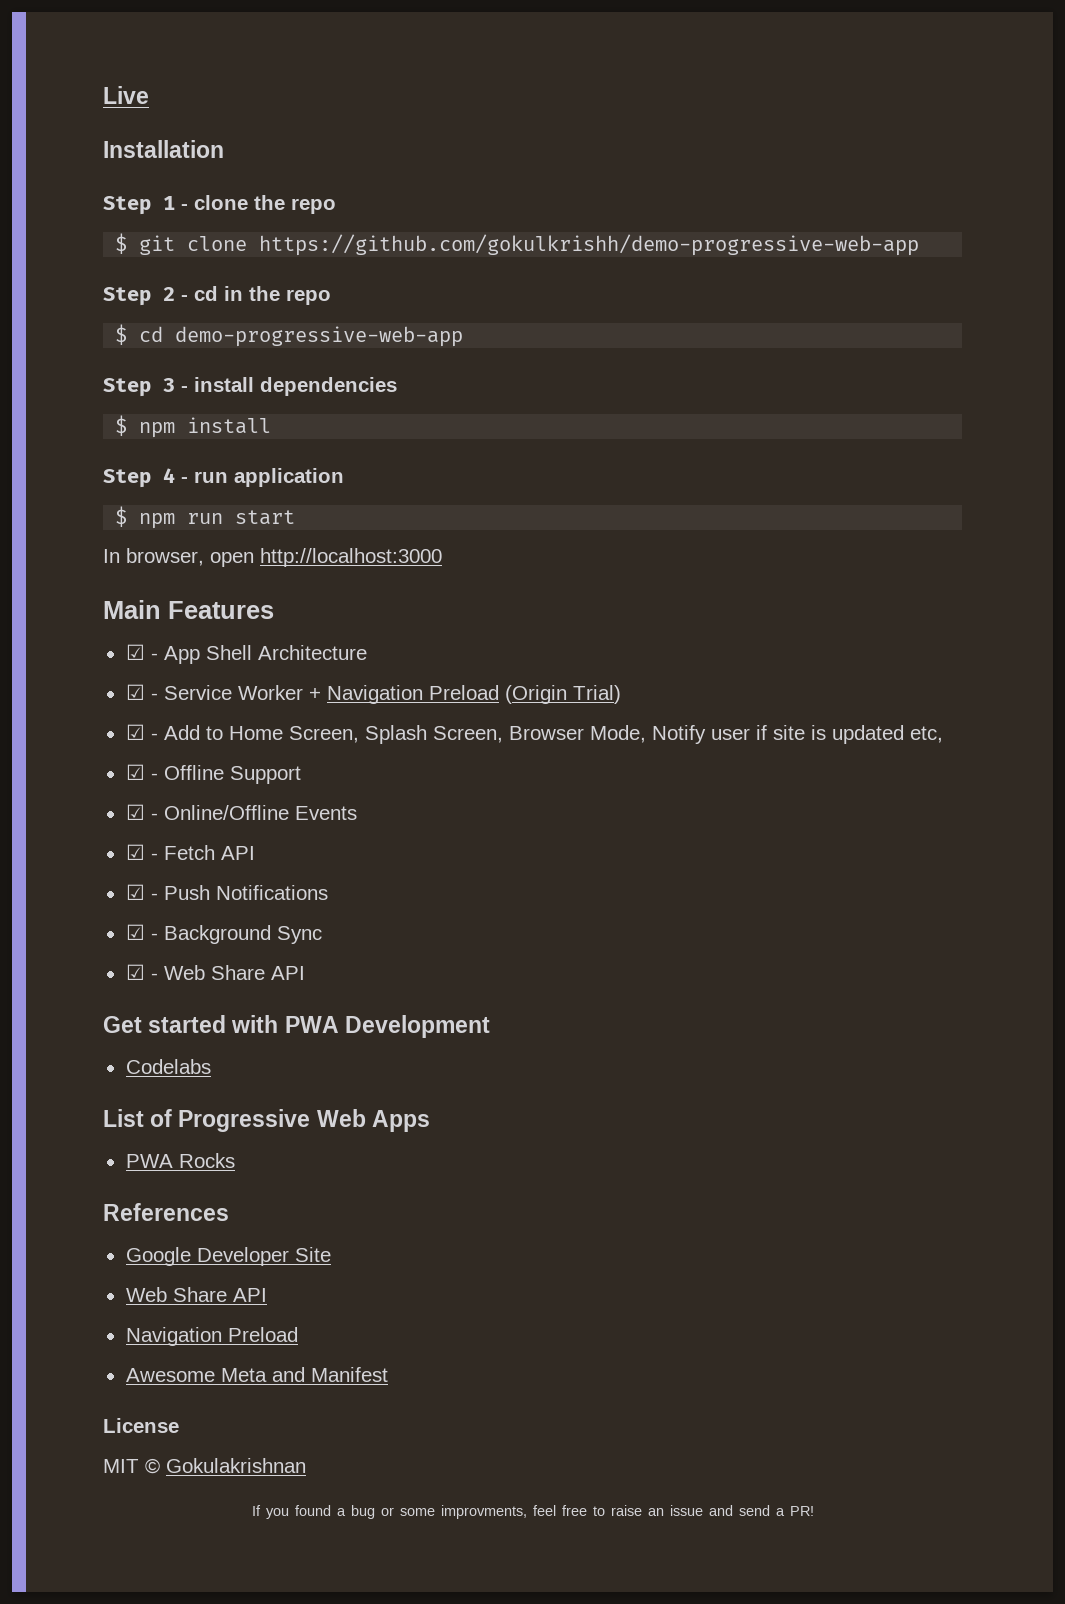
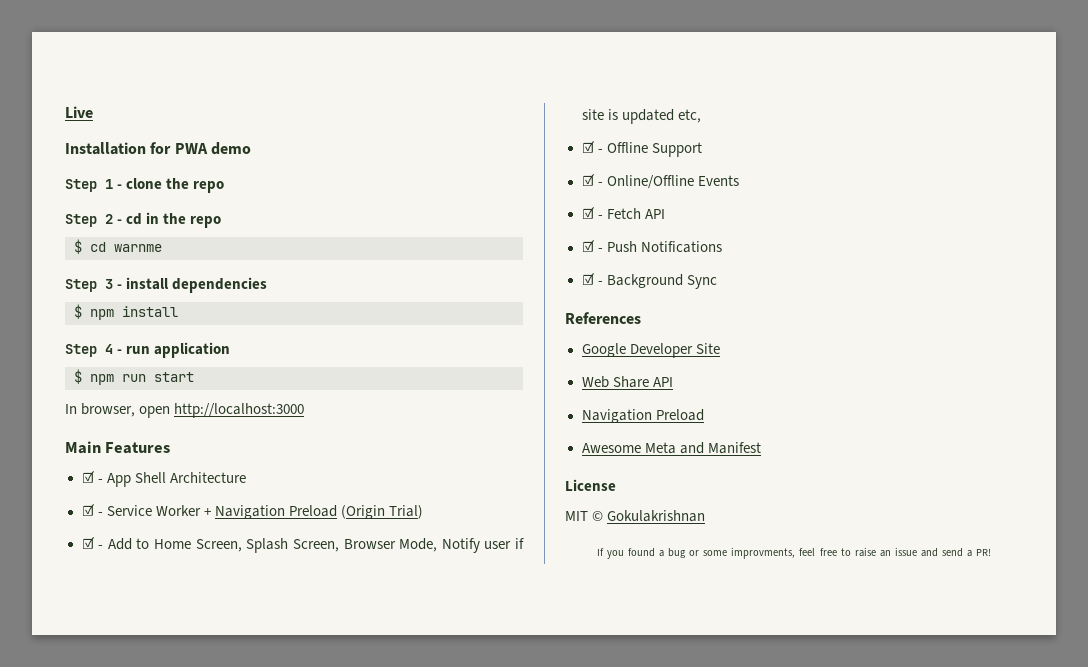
- Installation
+ Installation for PWA demo
- $ git clone https://github.com/gokulkrishh/demo-progressive-web-app
- $ cd demo-progressive-web-app
+ $ cd warnme
- ☑ - Web Share API
- Get started with PWA Development
- Codelabs
- List of Progressive Web Apps
- PWA Rocks

